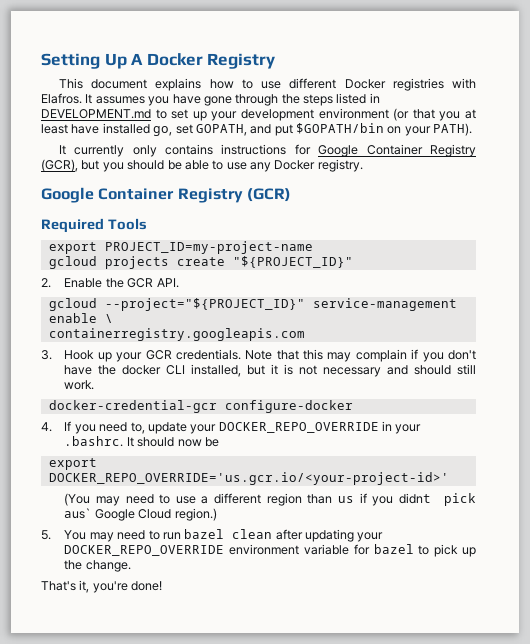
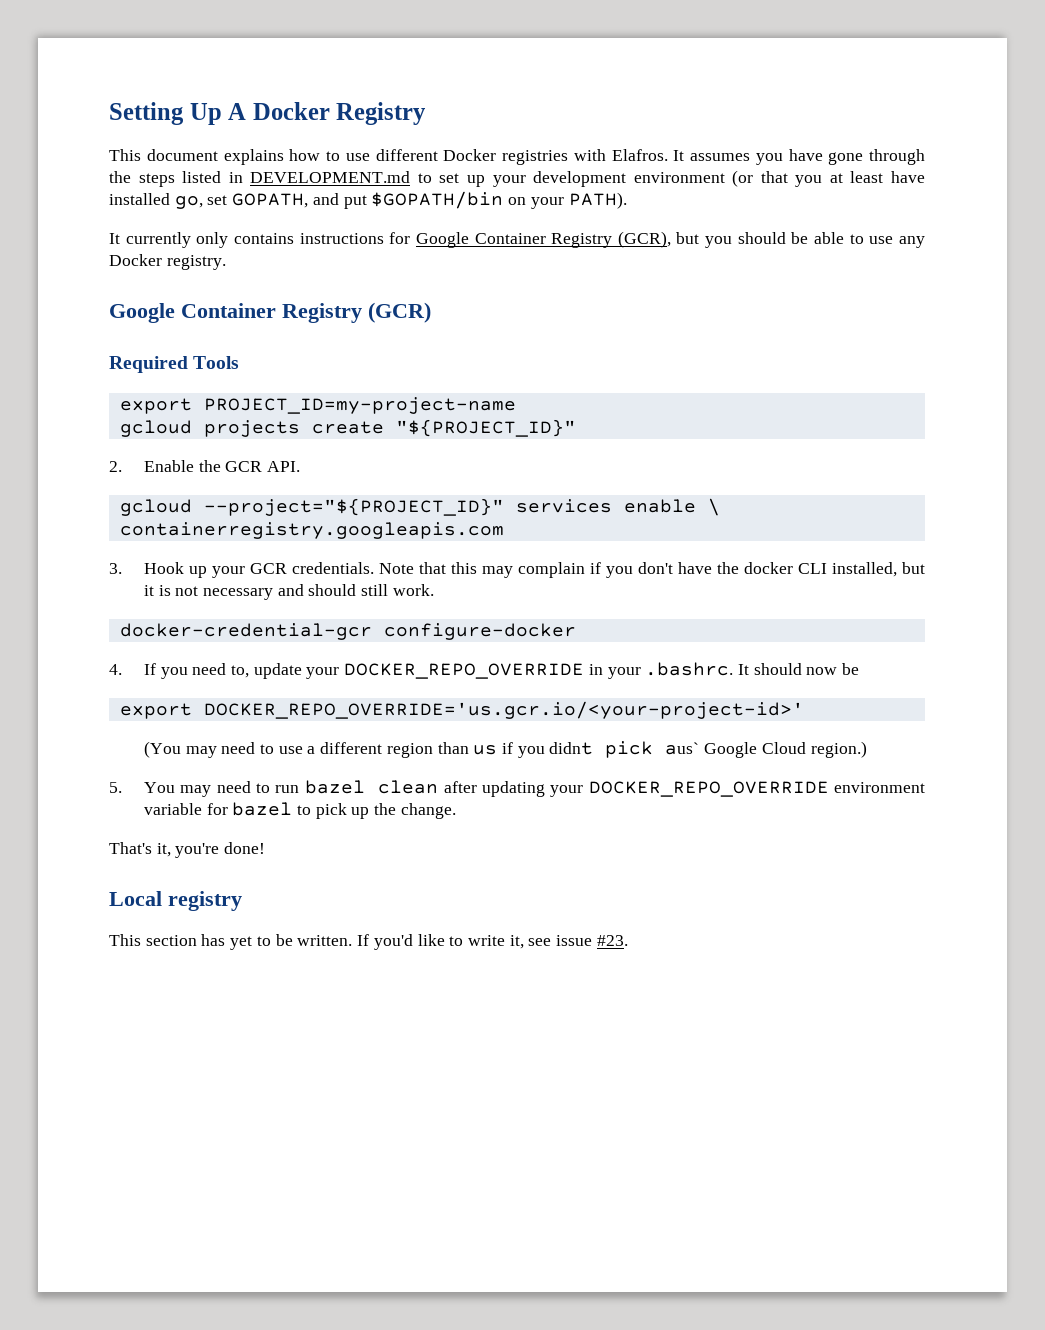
- gcloud --project="${PROJECT_ID}" service-management enable \
+ gcloud --project="${PROJECT_ID}" services enable \
+ Local registry
+ This section has yet to be written. If you'd like to write it, see issue #23.

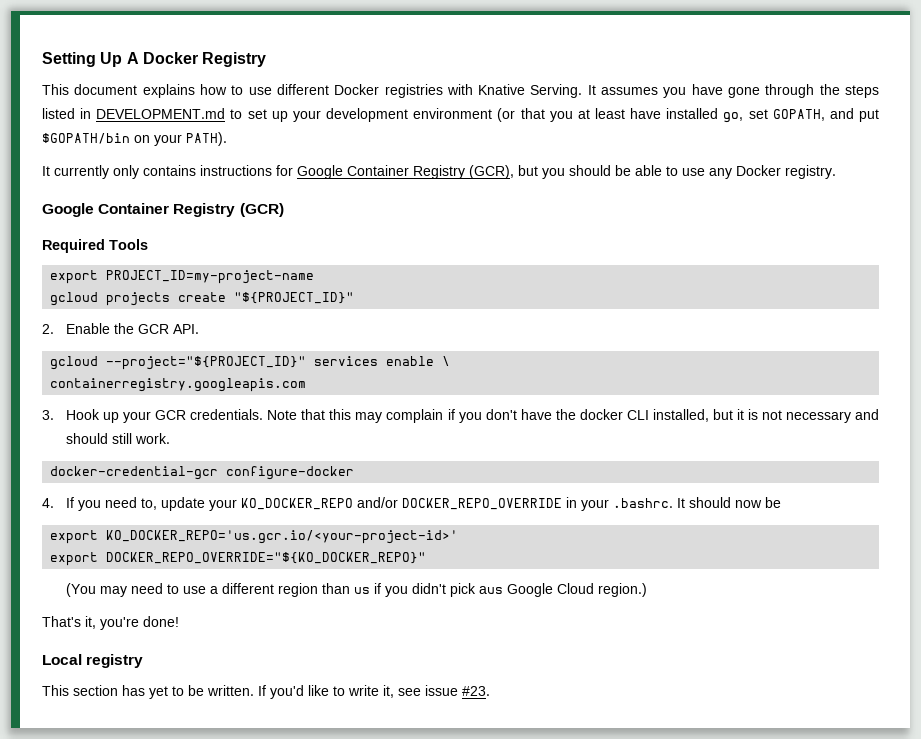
- This document explains how to use different Docker registries with Elafros.
+ This document explains how to use different Docker registries with Knative Serving.
- 4. If you need to, update your DOCKER_REPO_OVERRIDE in your .bashrc. It should now be
+ 4. If you need to, update your KO_DOCKER_REPO and/or DOCKER_REPO_OVERRIDE in your .bashrc. It should now be
- export DOCKER_REPO_OVERRIDE='us.gcr.io/<your-project-id>'
+ export KO_DOCKER_REPO='us.gcr.io/<your-project-id>'
+ export DOCKER_REPO_OVERRIDE="${KO_DOCKER_REPO}"
- (You may need to use a different region than us if you didnt pick aus` Google Cloud region.)
+ (You may need to use a different region than us if you didn't pick aus Google Cloud region.)
- 5. You may need to run bazel clean after updating your DOCKER_REPO_OVERRIDE environment variable for bazel to pick up the change.

